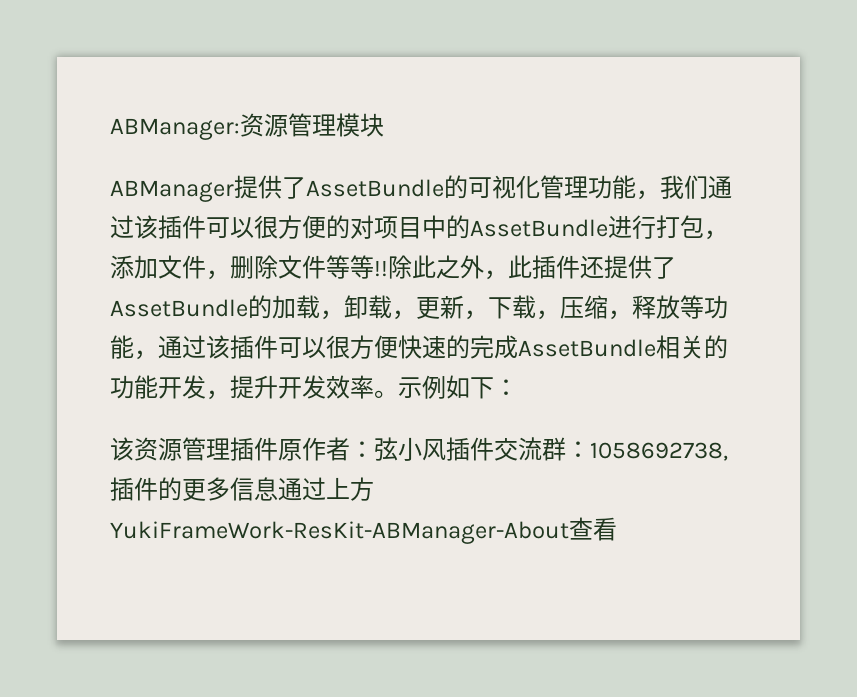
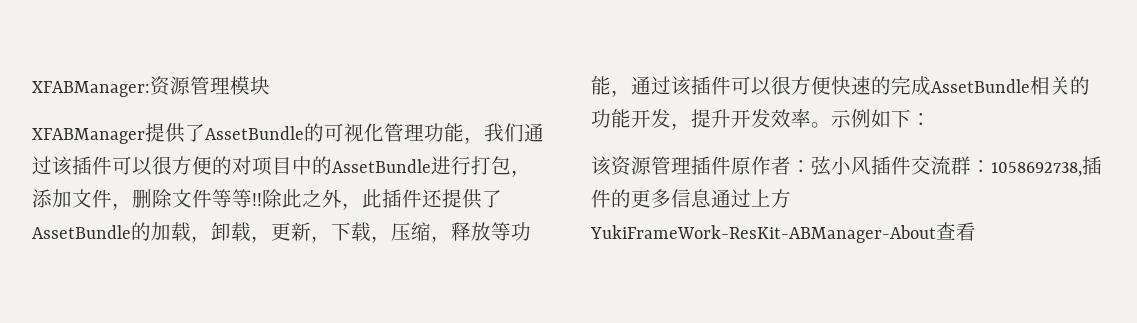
- ABManager:资源管理模块
+ XFABManager:资源管理模块
- ABManager提供了AssetBundle的可视化管理功能，我们通过该插件可以很方便的对项目中的AssetBundle进行打包，添加文件，删除文件等等!!
+ XFABManager提供了AssetBundle的可视化管理功能，我们通过该插件可以很方便的对项目中的AssetBundle进行打包，添加文件，删除文件等等!!

